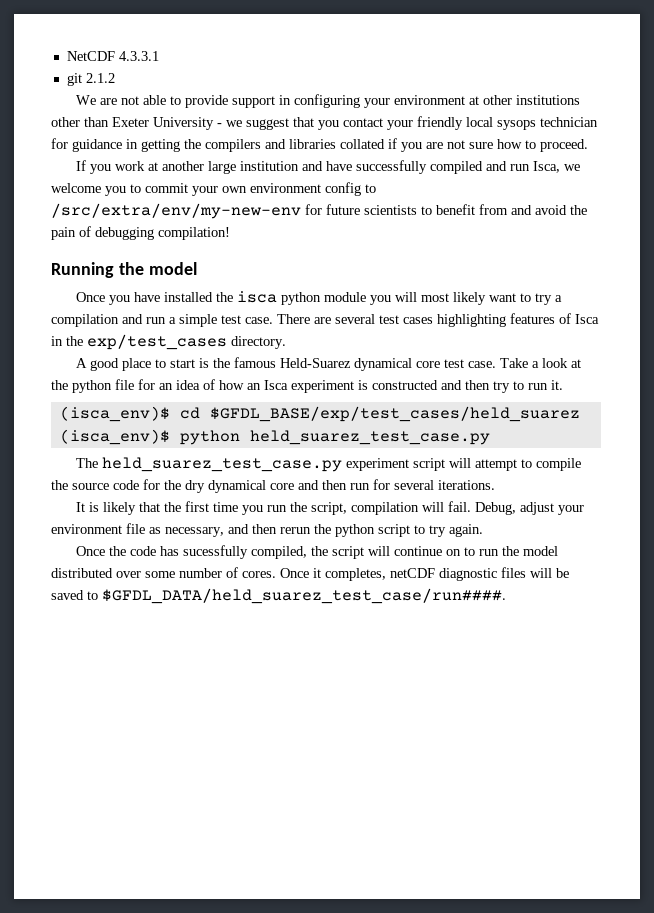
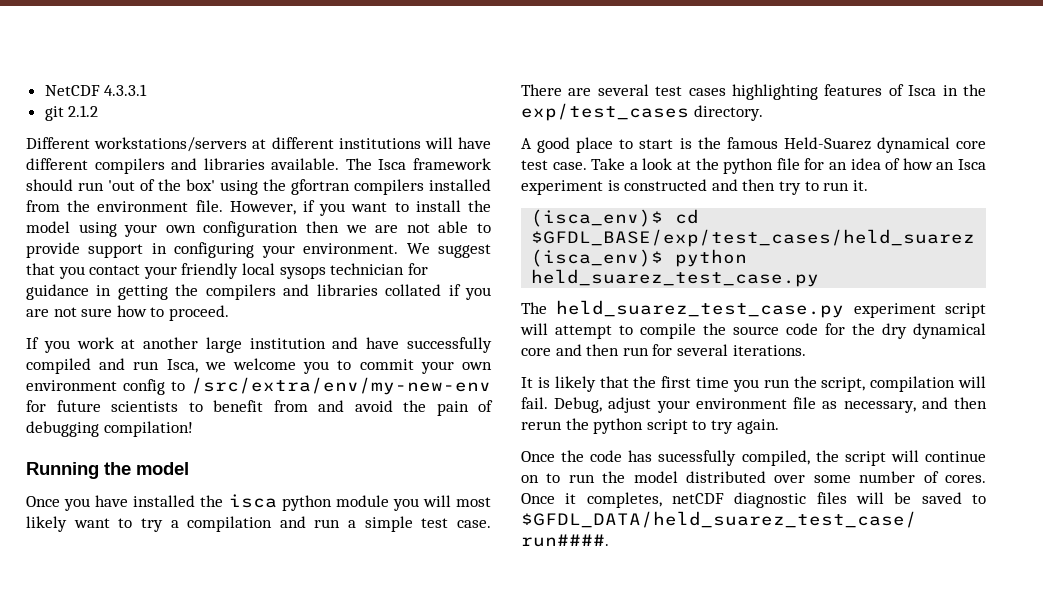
- We are not able to provide support in configuring your environment at other institutions other than Exeter University - we suggest that you contact your friendly local sysops technician for guidance in getting the compilers and libraries collated if you are not sure how to proceed.
+ Different workstations/servers at different institutions will have different compilers and libraries available. The Isca framework should run 'out of the box' using the gfortran compilers installed from the environment file. However, if you want to install the model using your own configuration then we are not able to provide support in configuring your environment. We suggest that you contact your friendly local sysops technician for guidance in getting the compilers and libraries collated if you are not sure how to proceed.

